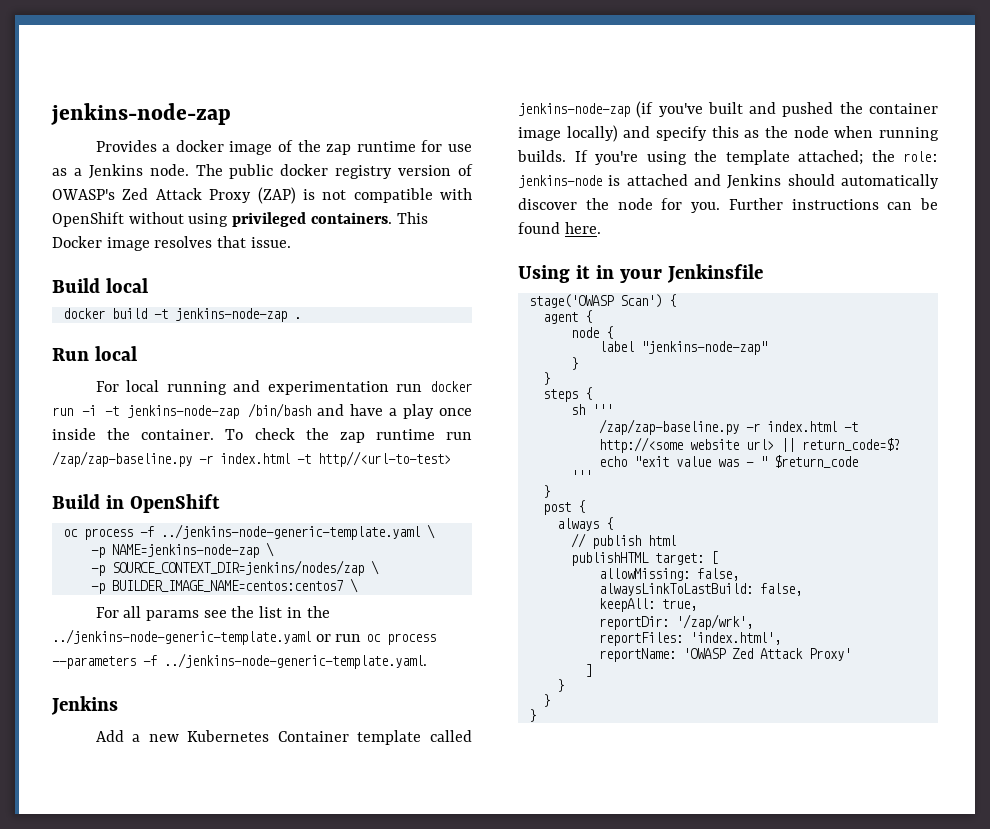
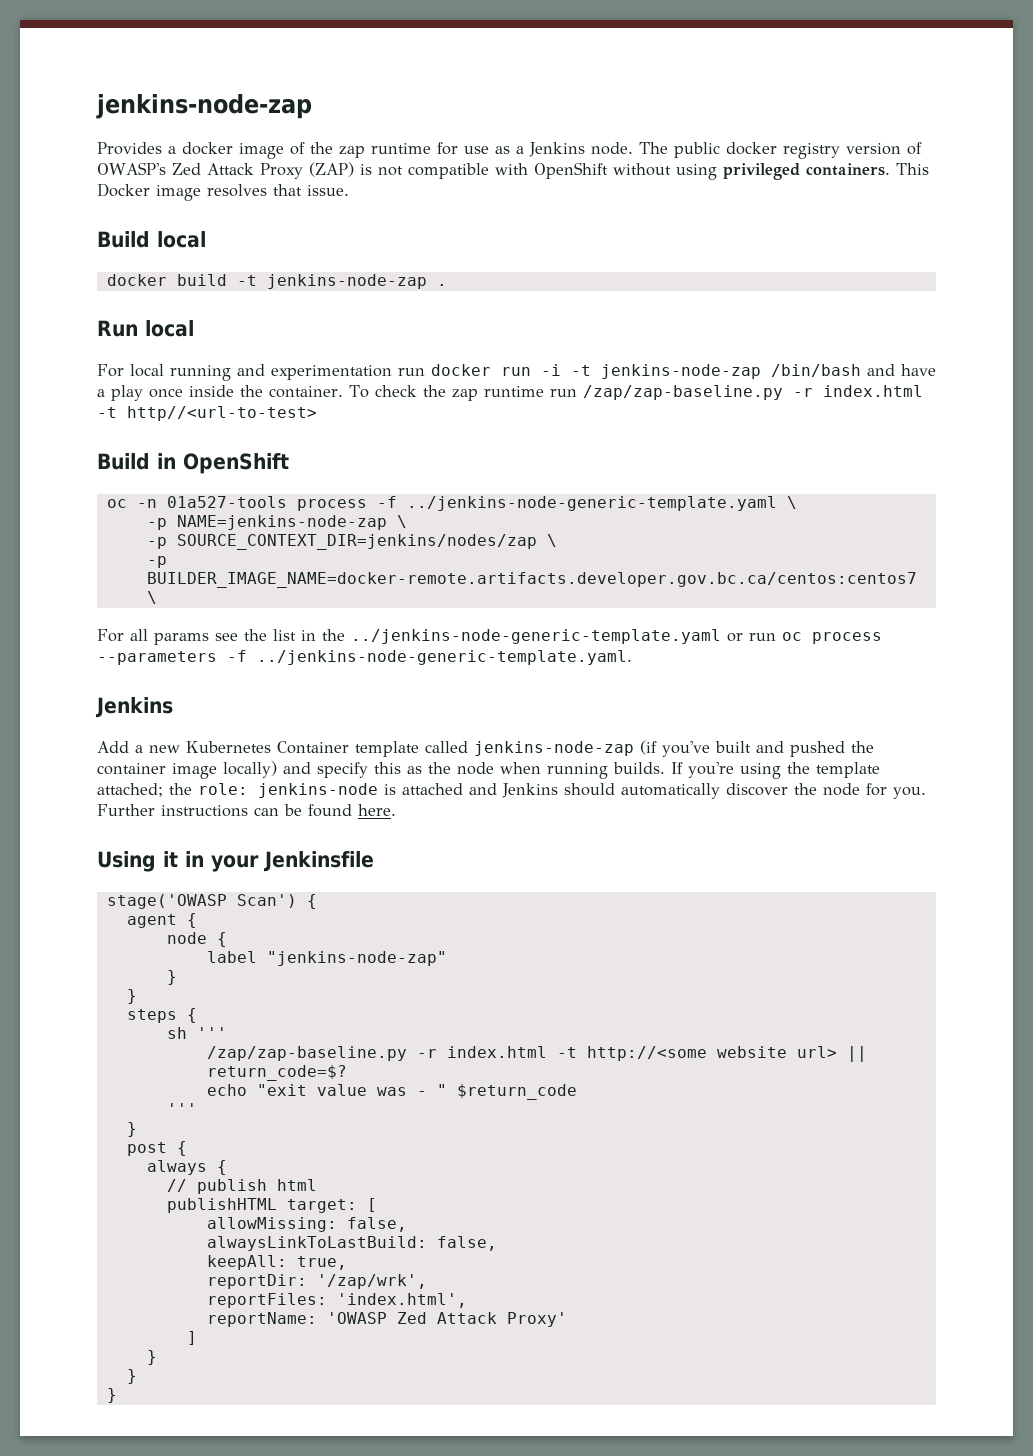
- oc process -f ../jenkins-node-generic-template.yaml \
+ oc -n 01a527-tools process -f ../jenkins-node-generic-template.yaml \
- -p BUILDER_IMAGE_NAME=centos:centos7 \
+ -p BUILDER_IMAGE_NAME=docker-remote.artifacts.developer.gov.bc.ca/centos:centos7 \

